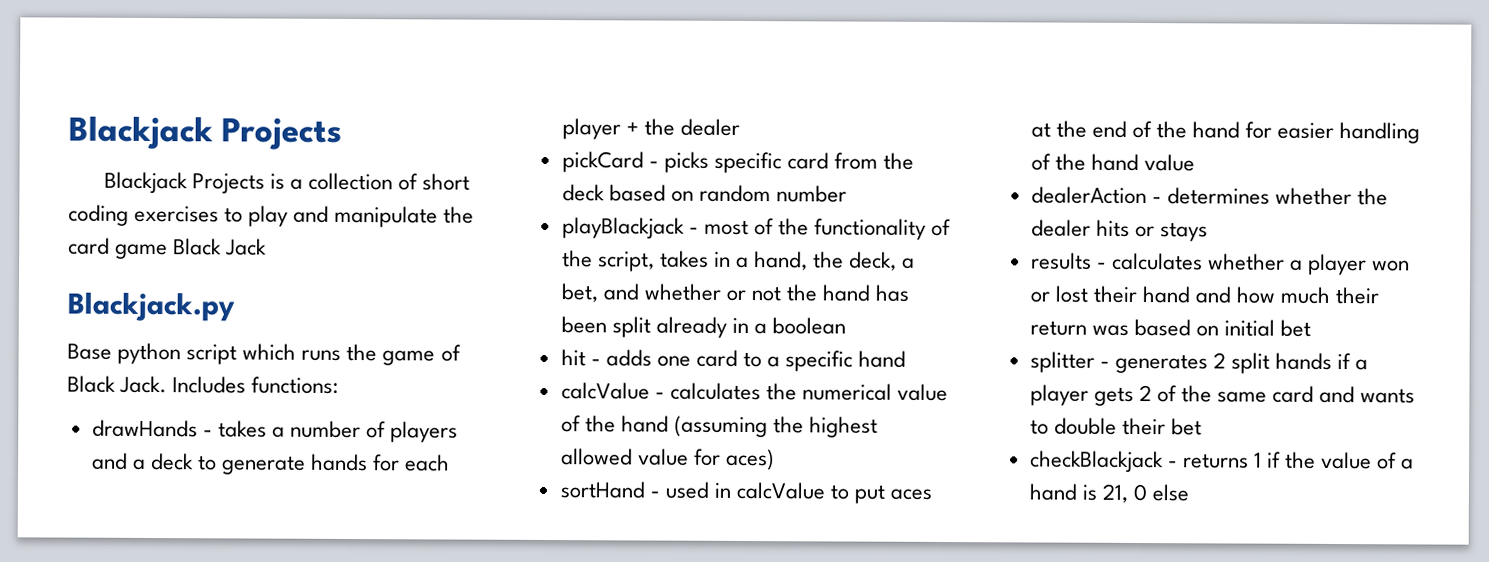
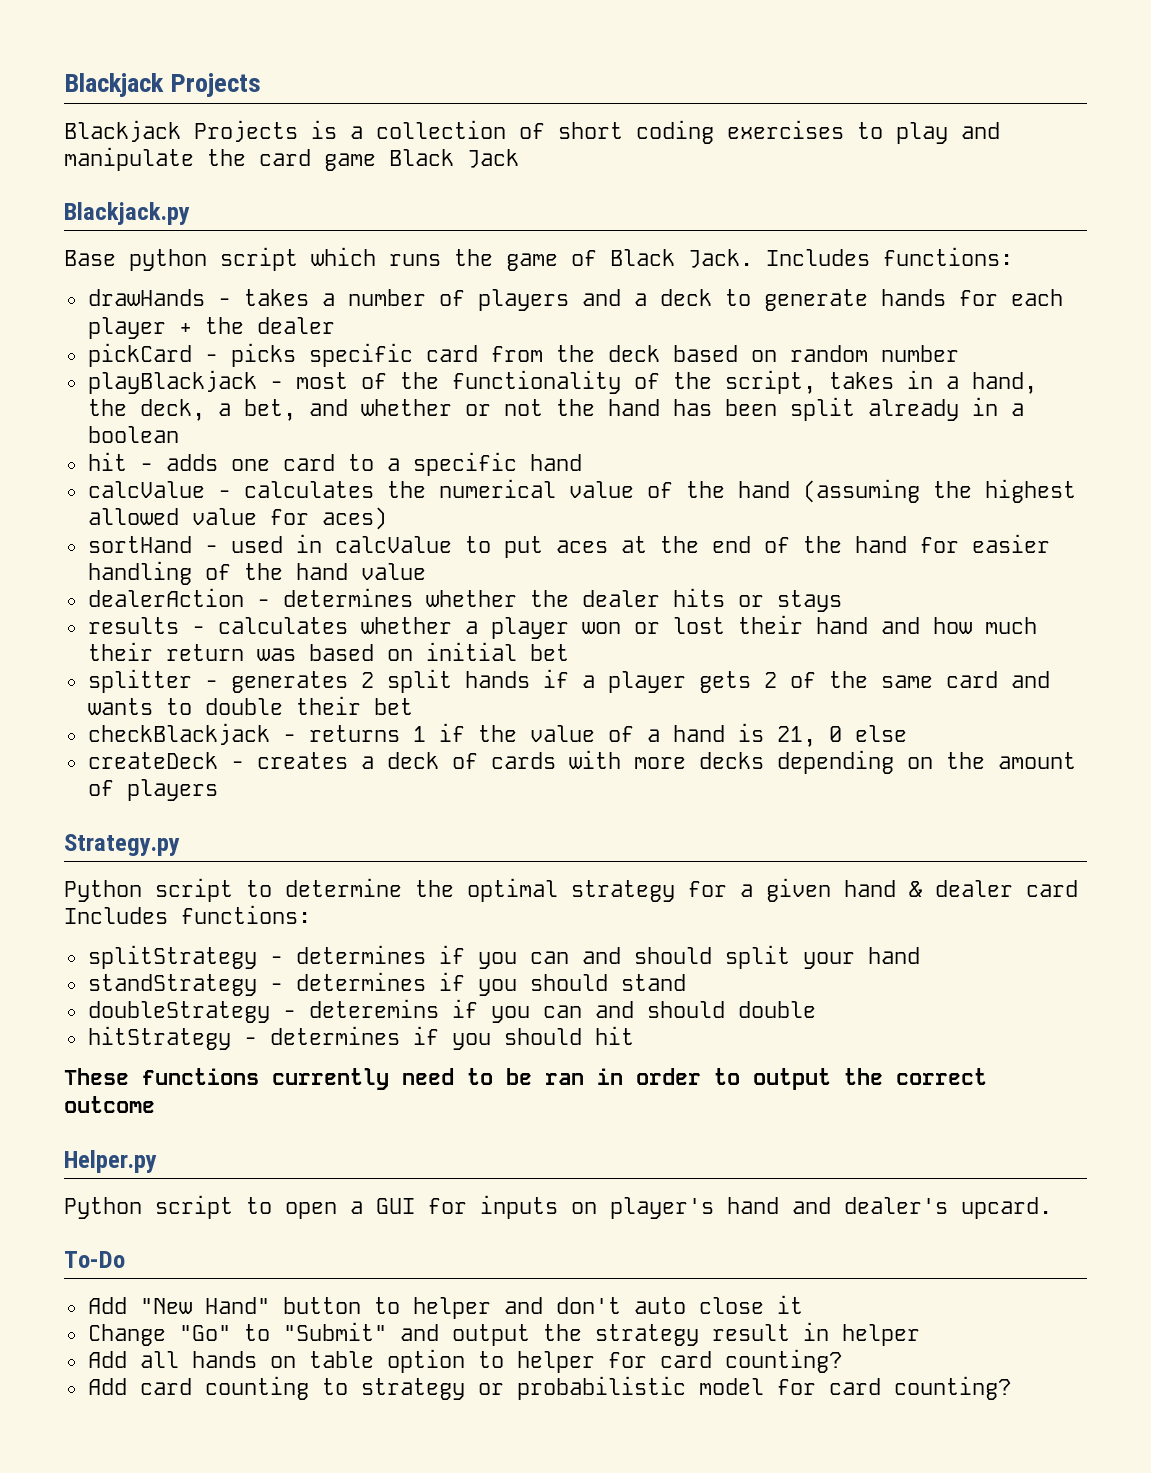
+ createDeck - creates a deck of cards with more decks depending on the amount of players
+ Strategy.py
+ Python script to determine the optimal strategy for a given hand & dealer card Includes functions:
+ splitStrategy - determines if you can and should split your hand
+ standStrategy - determines if you should stand
+ doubleStrategy - deteremins if you can and should double
+ hitStrategy - determines if you should hit
+ These functions currently need to be ran in order to output the correct outcome
+ Helper.py
+ Python script to open a GUI for inputs on player's hand and dealer's upcard.
+ To-Do
+ Add "New Hand" button to helper and don't auto close it
+ Change "Go" to "Submit" and output the strategy result in helper
+ Add all hands on table option to helper for card counting?
+ Add card counting to strategy or probabilistic model for card counting?

